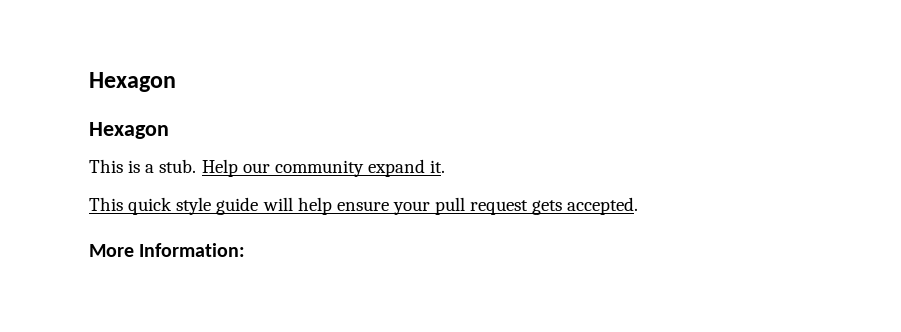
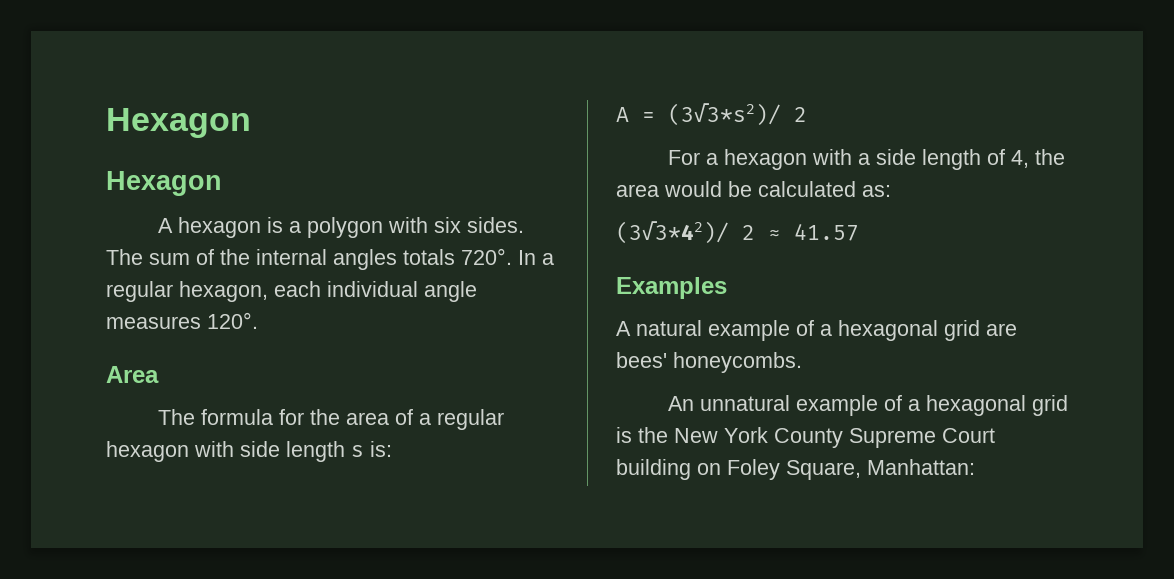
- This is a stub. Help our community expand it.
- This quick style guide will help ensure your pull request gets accepted.
- More Information:
+ A hexagon is a polygon with six sides. The sum of the internal angles totals 720°. In a regular hexagon, each individual angle measures 120°.
+ Area
+ The formula for the area of a regular hexagon with side length s is:
+ A = (3√3*s2)/ 2
+ For a hexagon with a side length of 4, the area would be calculated as:
+ (3√3*42)/ 2 ≈ 41.57
+ Examples
+ A natural example of a hexagonal grid are bees' honeycombs.
+ An unnatural example of a hexagonal grid is the New York County Supreme Court building on Foley Square, Manhattan:

